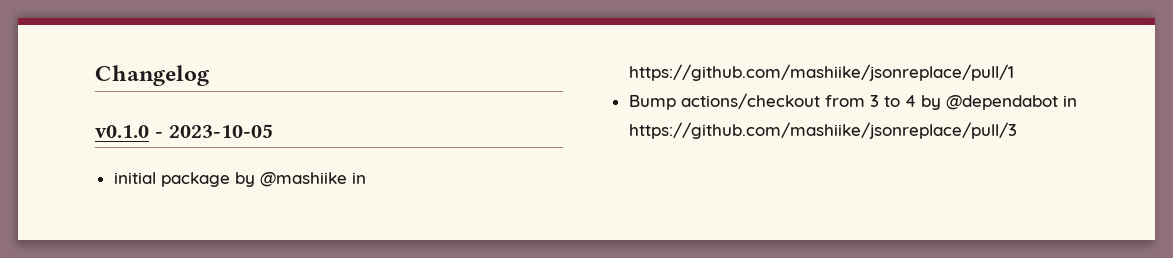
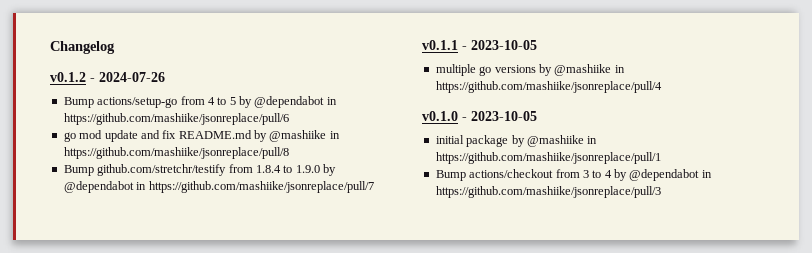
+ v0.1.2 - 2024-07-26
+ Bump actions/setup-go from 4 to 5 by @dependabot in https://github.com/mashiike/jsonreplace/pull/6
+ go mod update and fix README.md by @mashiike in https://github.com/mashiike/jsonreplace/pull/8
+ Bump github.com/stretchr/testify from 1.8.4 to 1.9.0 by @dependabot in https://github.com/mashiike/jsonreplace/pull/7
+ v0.1.1 - 2023-10-05
+ multiple go versions by @mashiike in https://github.com/mashiike/jsonreplace/pull/4

